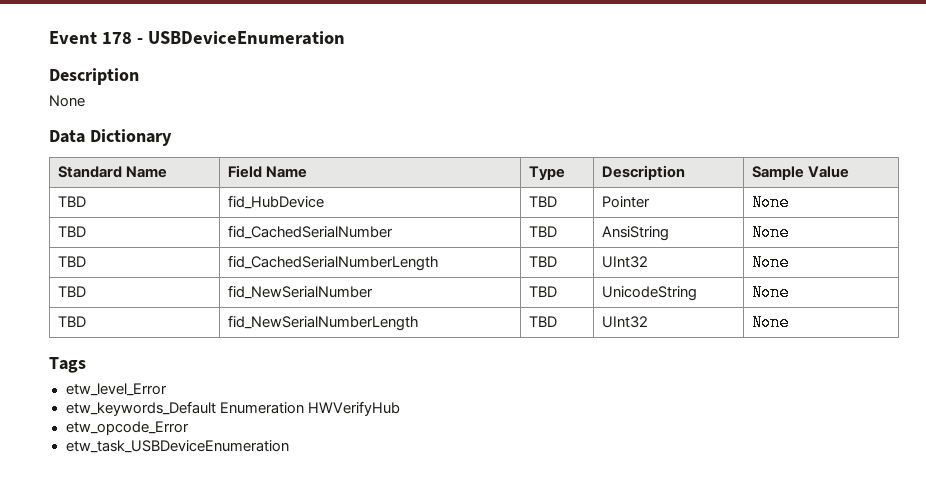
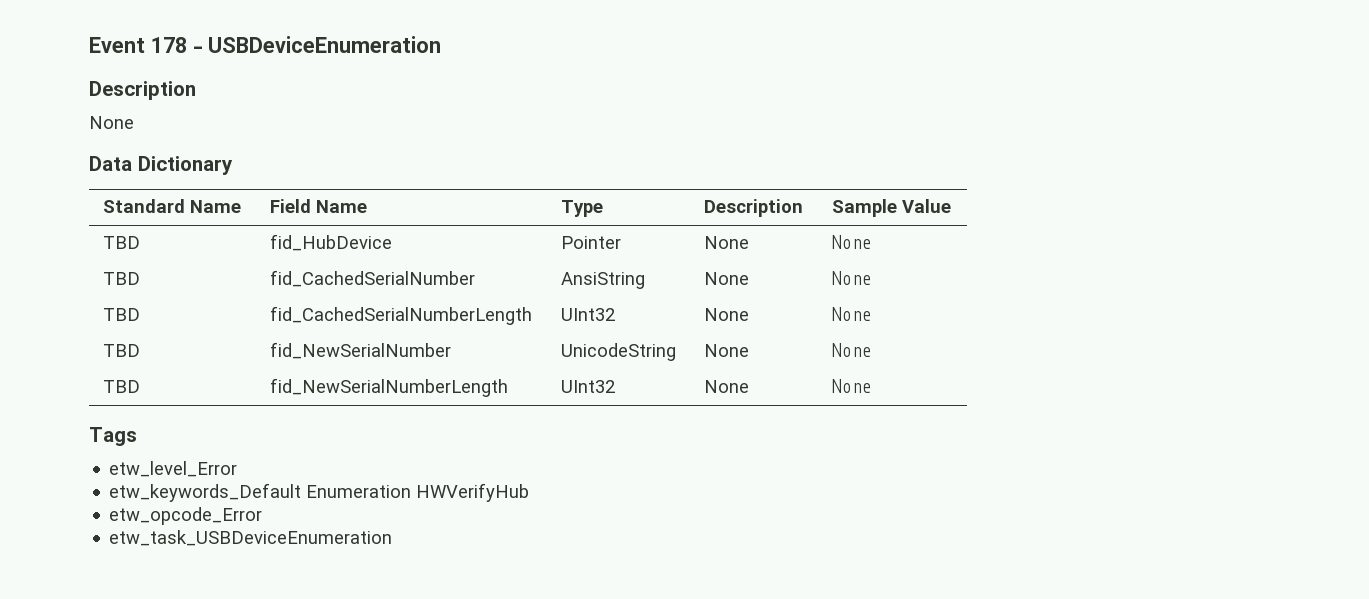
- TBD | fid_HubDevice | TBD | Pointer | None
+ TBD | fid_HubDevice | Pointer | None | None
- TBD | fid_CachedSerialNumber | TBD | AnsiString | None
+ TBD | fid_CachedSerialNumber | AnsiString | None | None
- TBD | fid_CachedSerialNumberLength | TBD | UInt32 | None
+ TBD | fid_CachedSerialNumberLength | UInt32 | None | None
- TBD | fid_NewSerialNumber | TBD | UnicodeString | None
+ TBD | fid_NewSerialNumber | UnicodeString | None | None
- TBD | fid_NewSerialNumberLength | TBD | UInt32 | None
+ TBD | fid_NewSerialNumberLength | UInt32 | None | None

